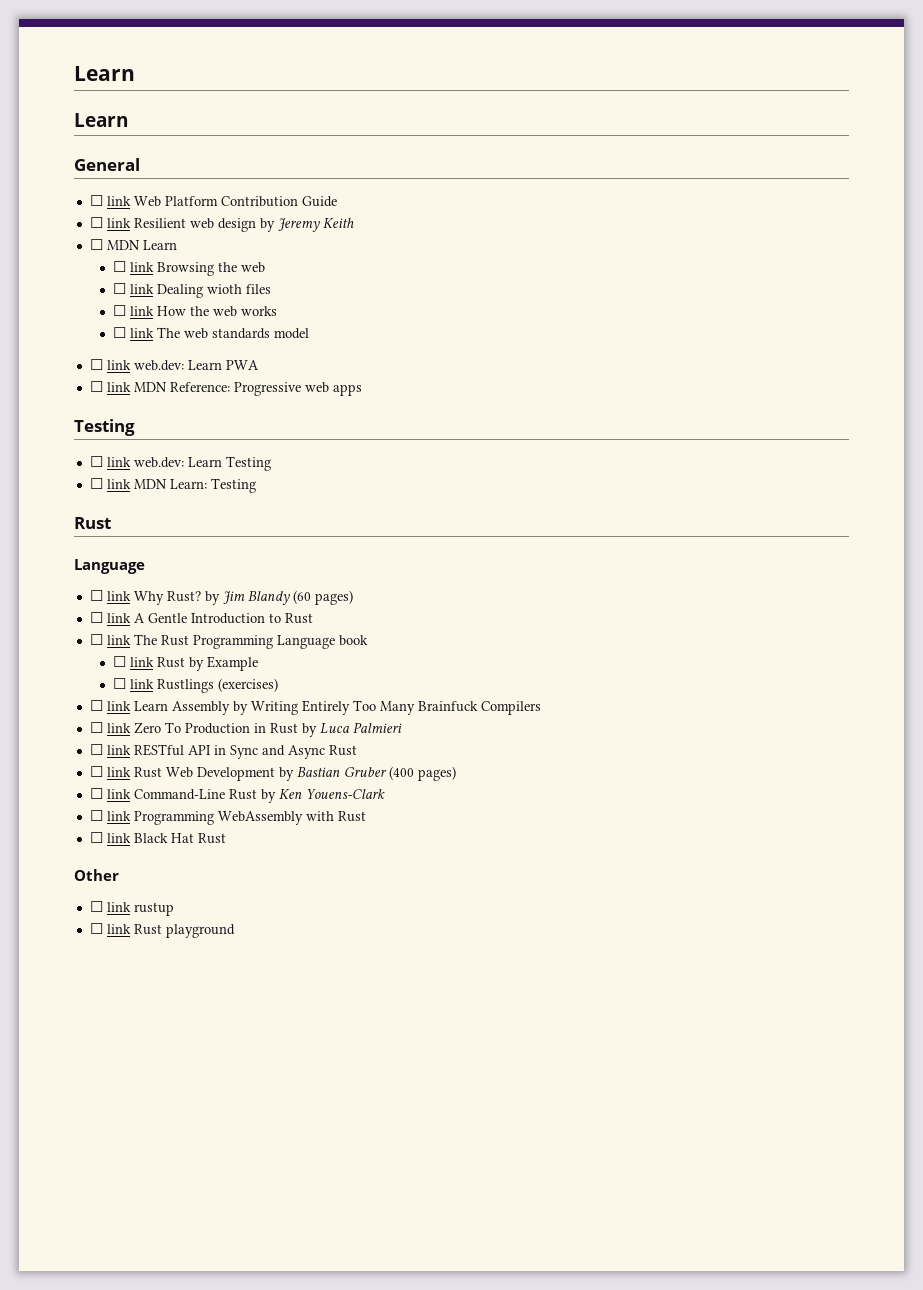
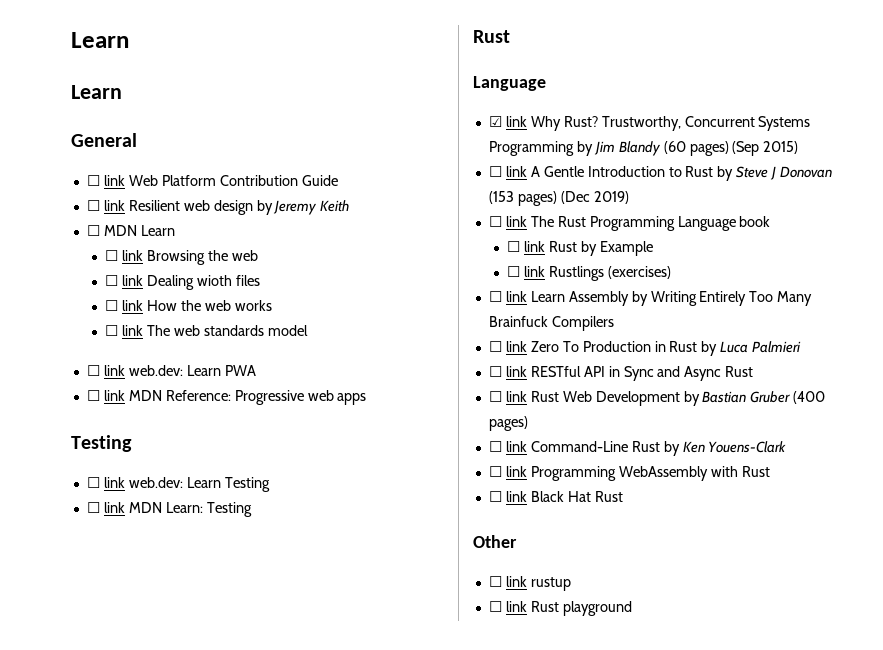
- ☐ link Why Rust? by Jim Blandy (60 pages)
+ ☑ link Why Rust? Trustworthy, Concurrent Systems Programming by Jim Blandy (60 pages) (Sep 2015)
- ☐ link A Gentle Introduction to Rust
+ ☐ link A Gentle Introduction to Rust by Steve J Donovan (153 pages) (Dec 2019)

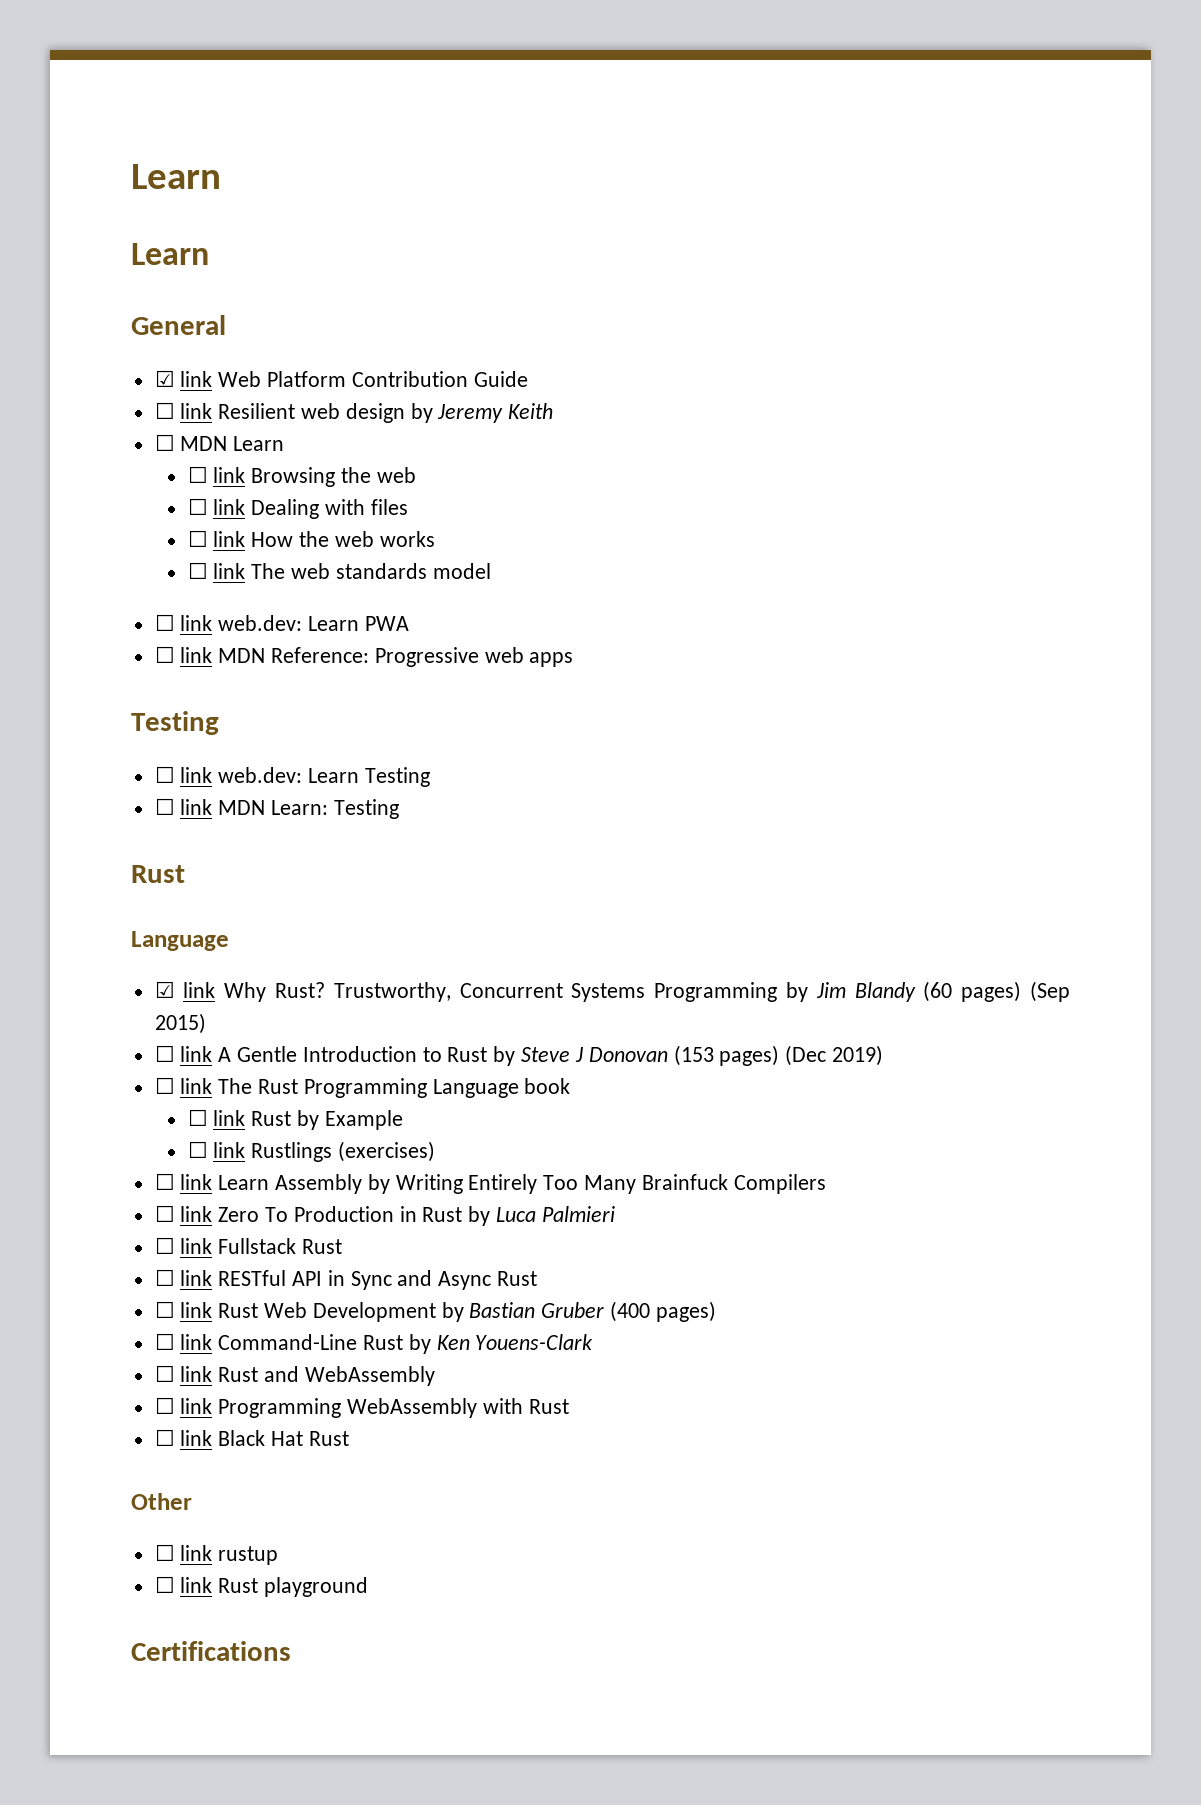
- ☐ link Web Platform Contribution Guide
+ ☑ link Web Platform Contribution Guide
- ☐ link Dealing wioth files
+ ☐ link Dealing with files
+ ☐ link Fullstack Rust
+ ☐ link Rust and WebAssembly
+ Certifications

